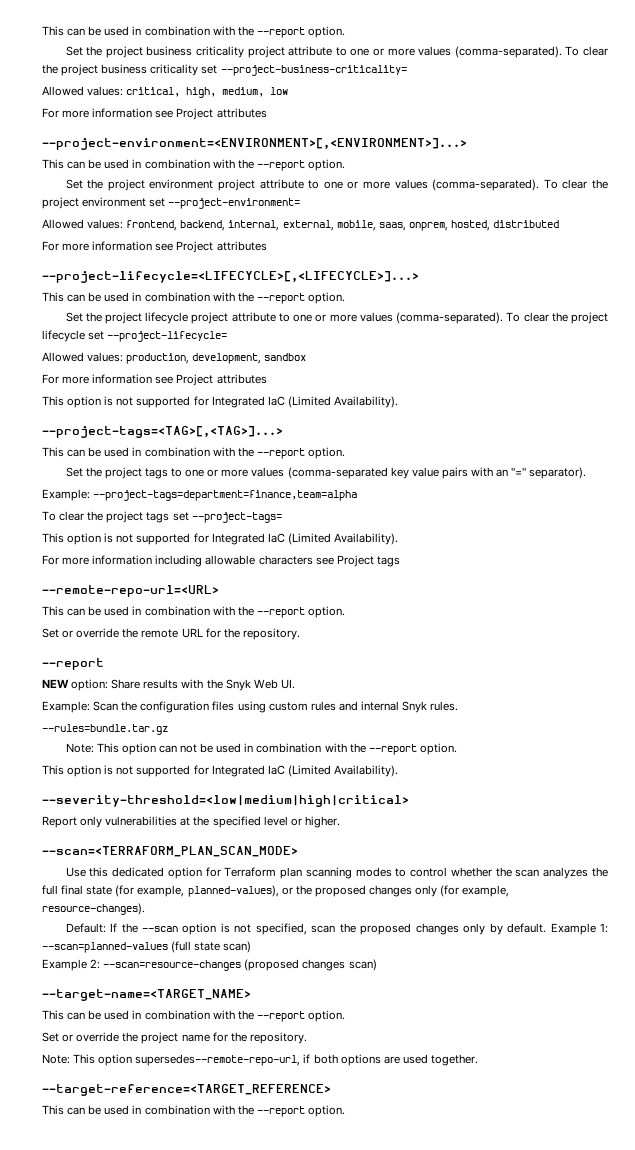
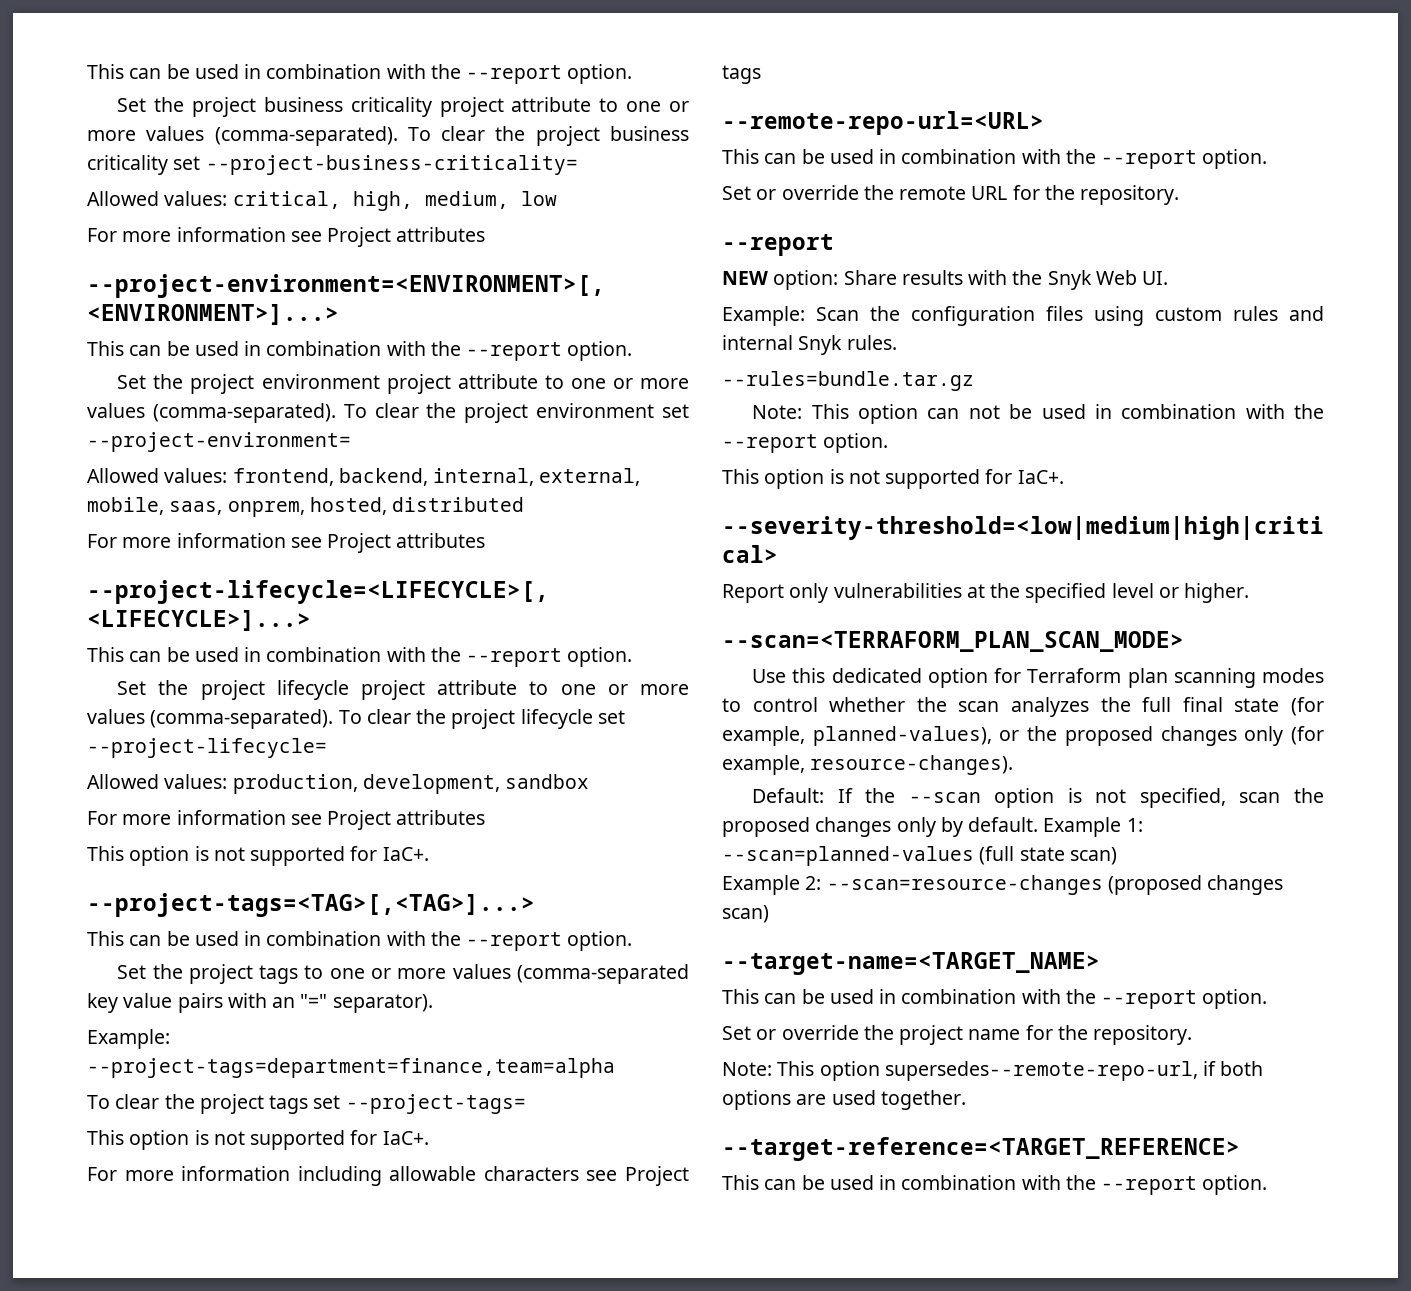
  Allowed values: production, development, sandbox
  For more information see Project attributes
- This option is not supported for Integrated IaC (Limited Availability).
+ This option is not supported for IaC+.
  To clear the project tags set --project-tags=
- This option is not supported for Integrated IaC (Limited Availability).
+ This option is not supported for IaC+.
  Note: This option can not be used in combination with the --report option.
- This option is not supported for Integrated IaC (Limited Availability).
+ This option is not supported for IaC+.

